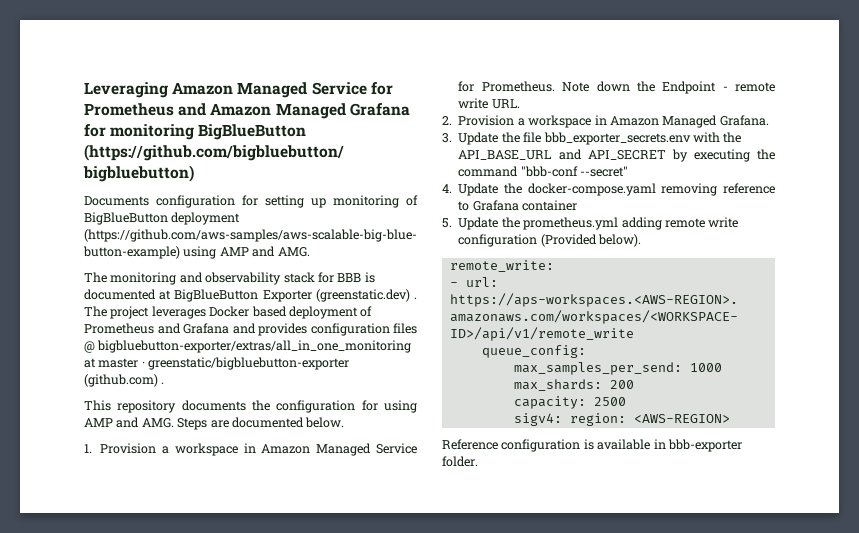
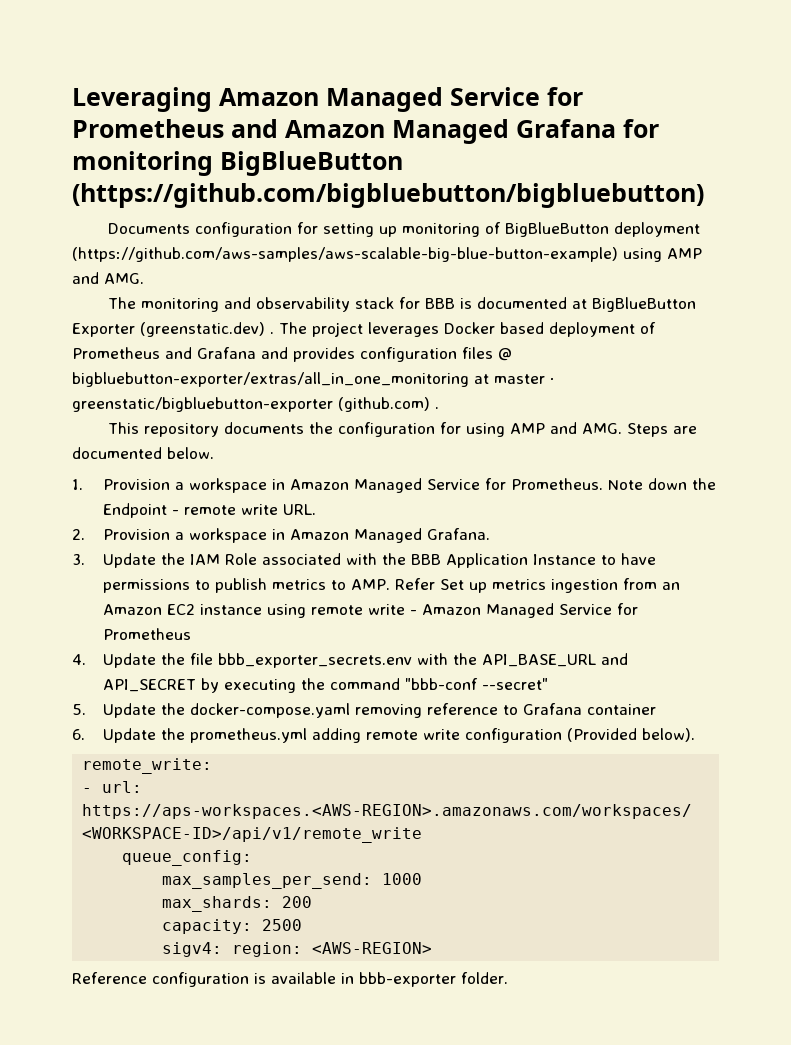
- 3. Update the file bbb_exporter_secrets.env with the API_BASE_URL and API_SECRET by executing the command "bbb-conf --secret"
+ 3. Update the IAM Role associated with the BBB Application Instance to have permissions to publish metrics to AMP. Refer Set up metrics ingestion from an Amazon EC2 instance using remote write - Amazon Managed Service for Prometheus
+ 4. Update the file bbb_exporter_secrets.env with the API_BASE_URL and API_SECRET by executing the command "bbb-conf --secret"
- 4. Update the docker-compose.yaml removing reference to Grafana container
+ 5. Update the docker-compose.yaml removing reference to Grafana container
- 5. Update the prometheus.yml adding remote write configuration (Provided below).
+ 6. Update the prometheus.yml adding remote write configuration (Provided below).

